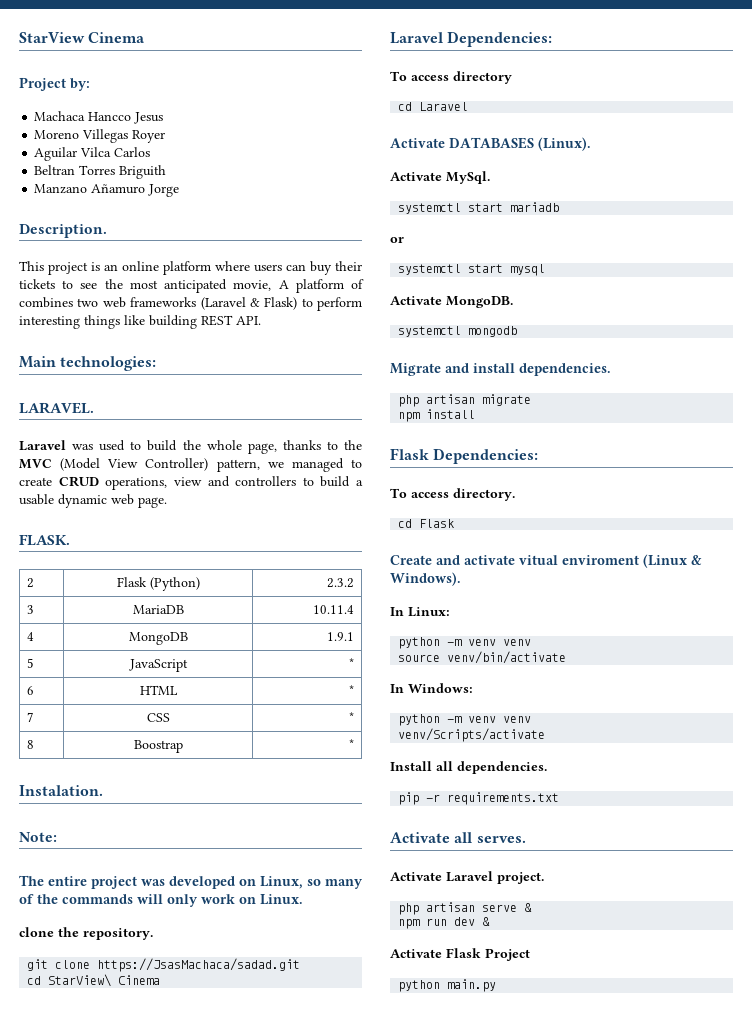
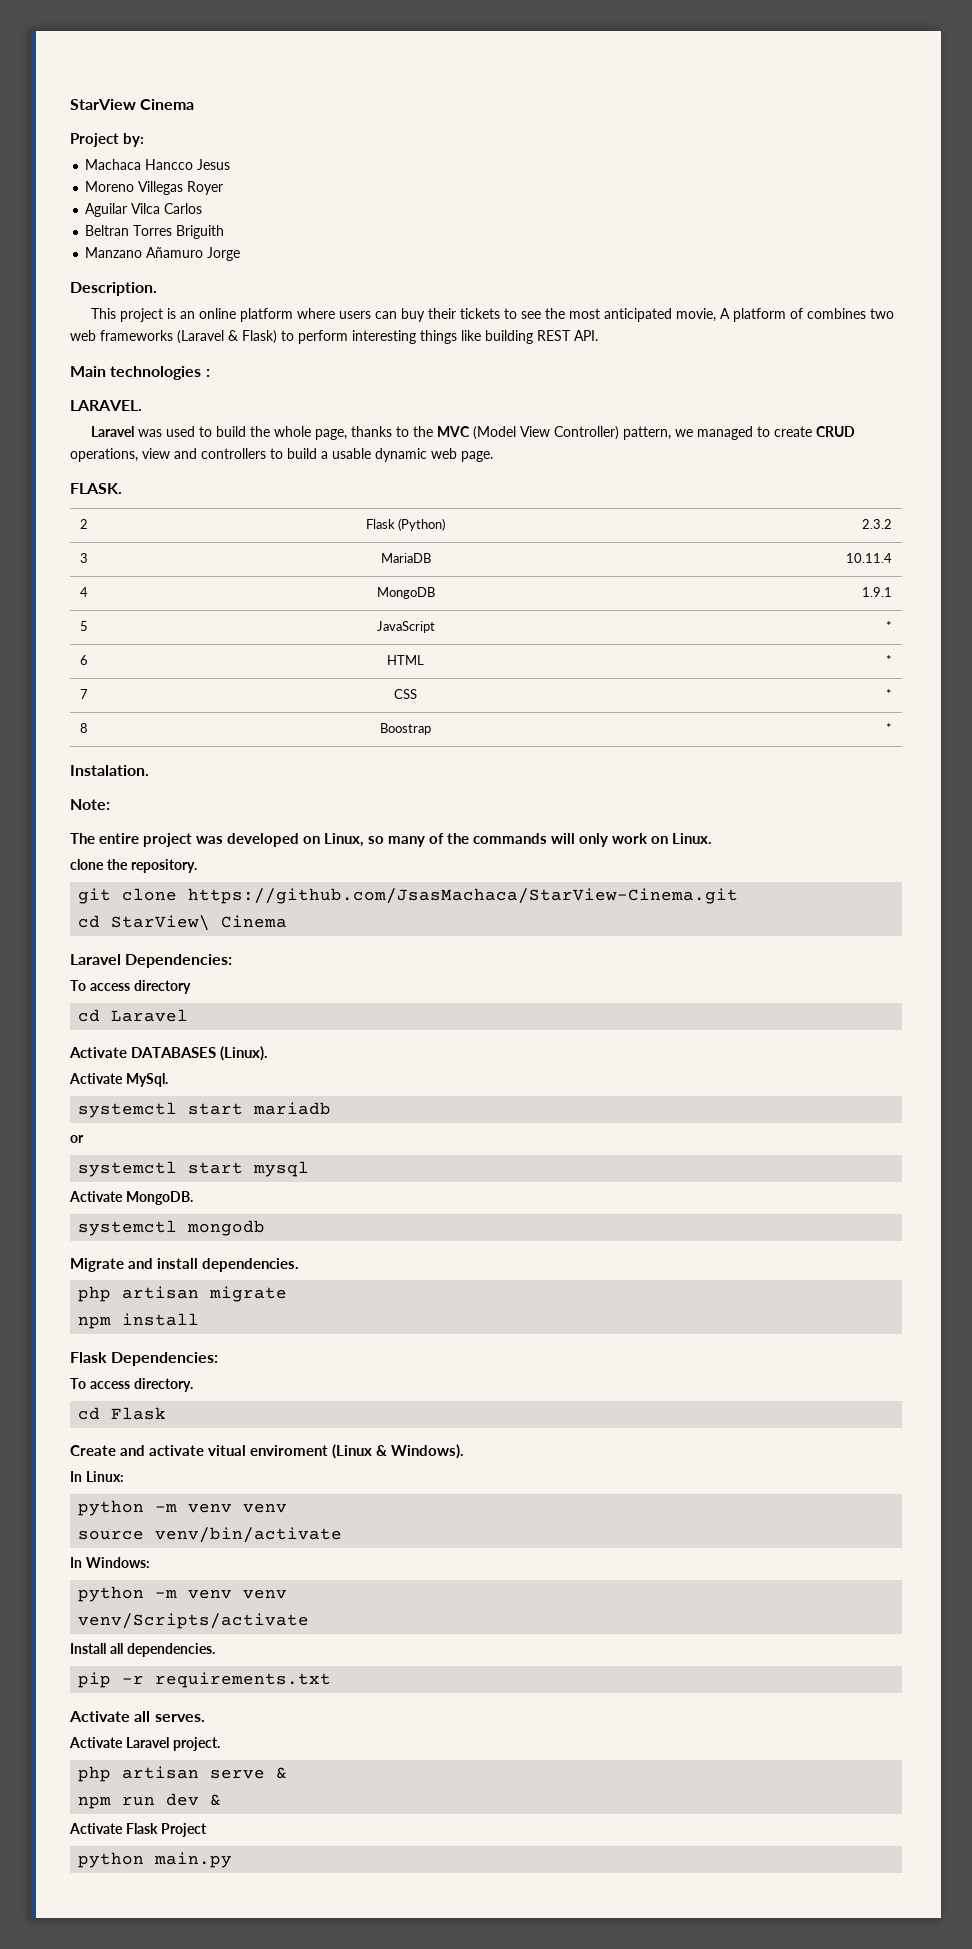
- Main technologies:
+ Main technologies :
- git clone https://JsasMachaca/sadad.git
+ git clone https://github.com/JsasMachaca/StarView-Cinema.git

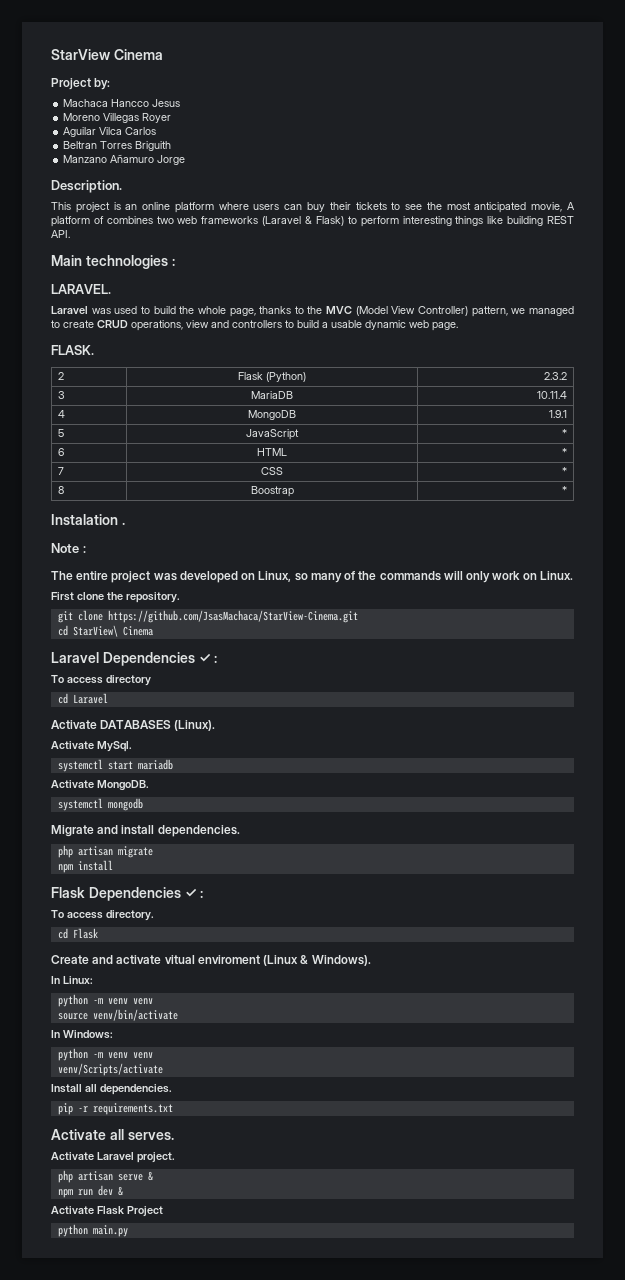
- Instalation.
- Note:
+ Instalation .
+ Note :
- clone the repository.
+ First clone the repository.
- Laravel Dependencies:
+ Laravel Dependencies ✓ :
- or
- systemctl start mysql
- Flask Dependencies:
+ Flask Dependencies ✓ :

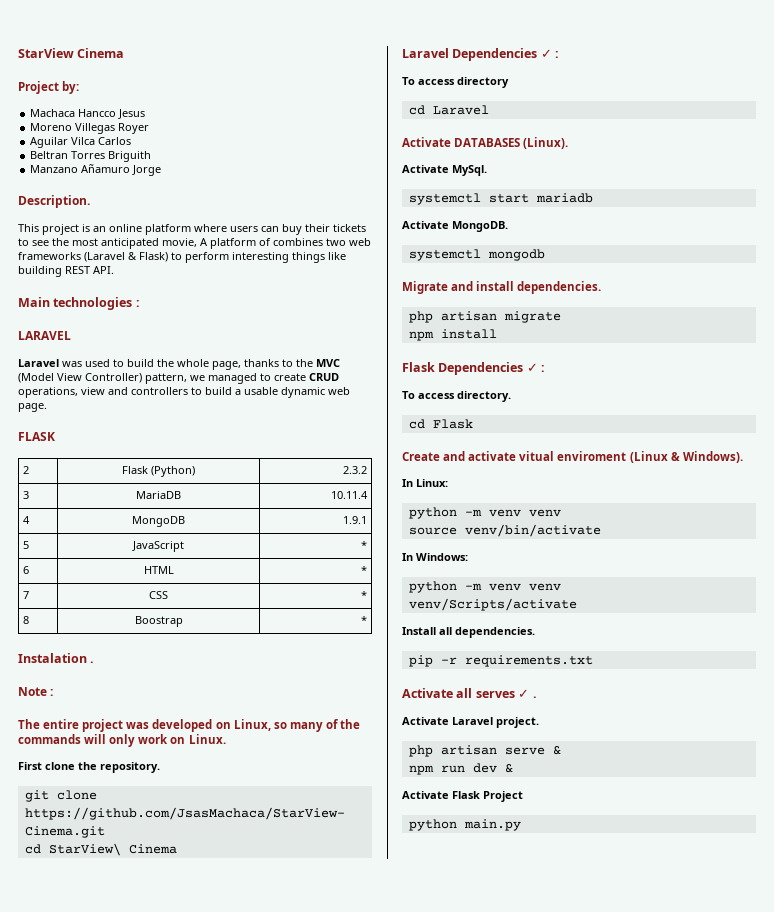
- LARAVEL.
+ LARAVEL
- FLASK.
+ FLASK
- Activate all serves.
+ Activate all serves ✓ .

